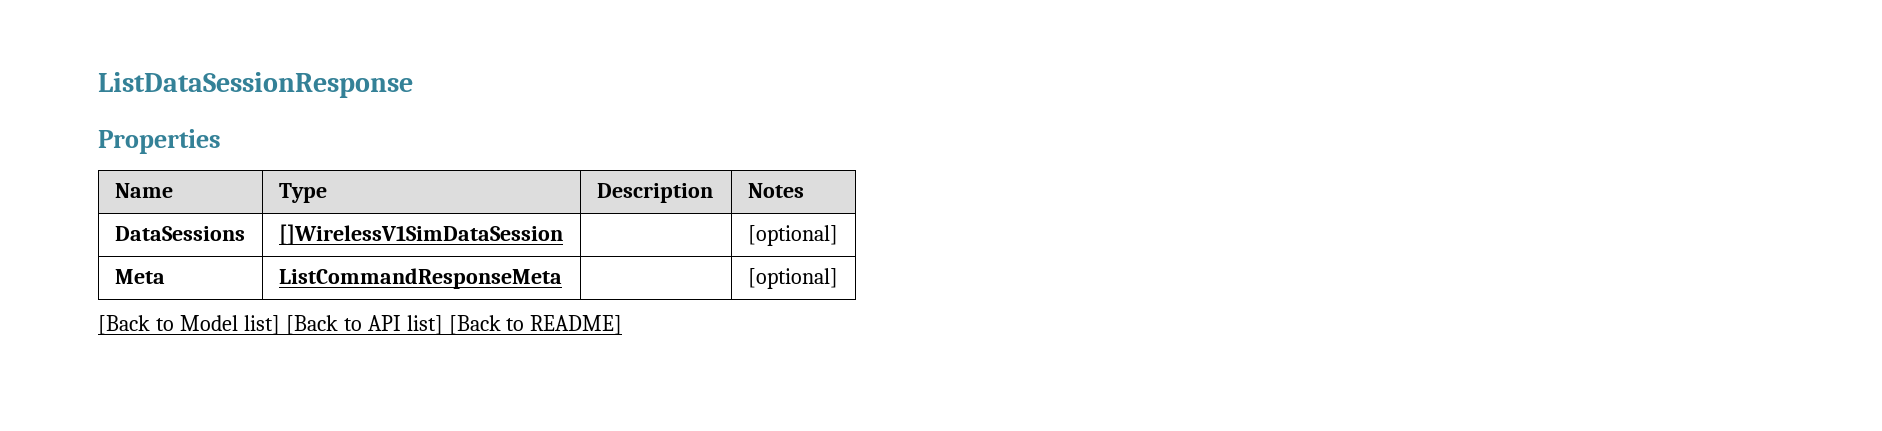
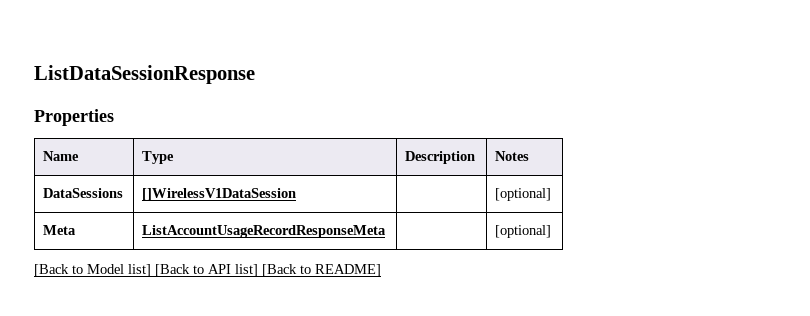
- DataSessions | []WirelessV1SimDataSession | | [optional]
+ DataSessions | []WirelessV1DataSession | | [optional]
- Meta | ListCommandResponseMeta | | [optional]
+ Meta | ListAccountUsageRecordResponseMeta | | [optional]

